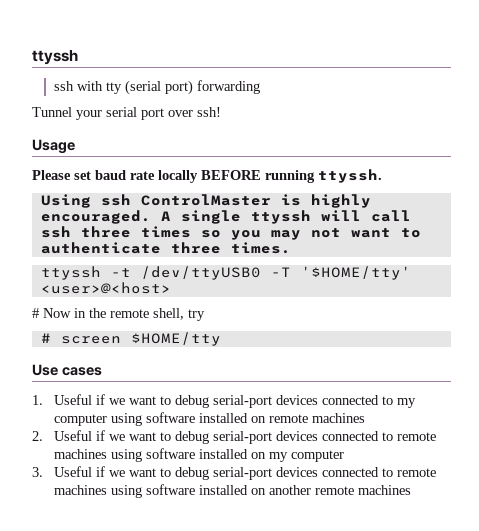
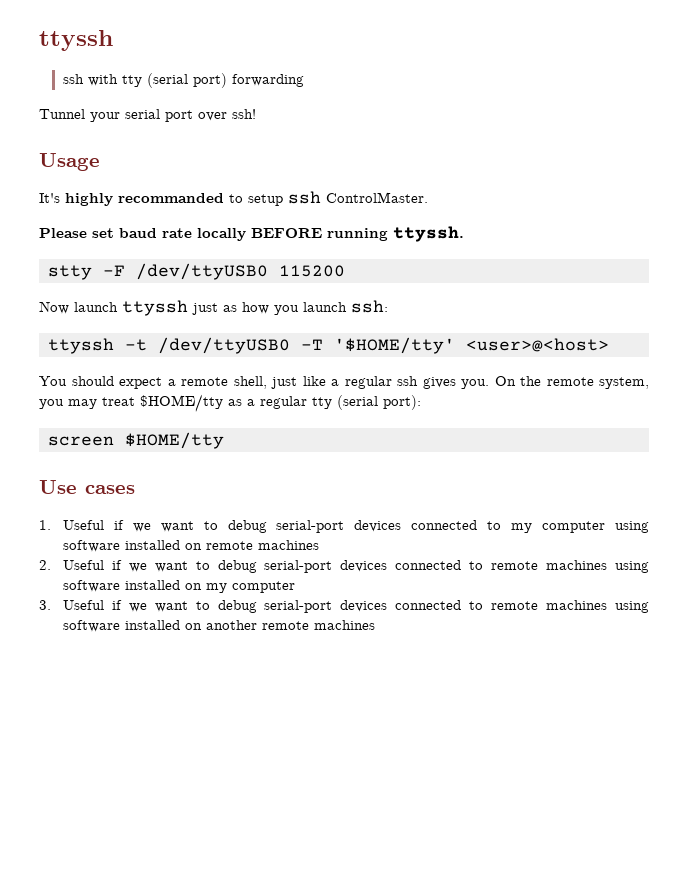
+ It's highly recommanded to setup ssh ControlMaster.
- Using ssh ControlMaster is highly encouraged. A single ttyssh will call ssh three times so you may not want to authenticate three times.
+ stty -F /dev/ttyUSB0 115200
+ Now launch ttyssh just as how you launch ssh:
- # Now in the remote shell, try
- # screen $HOME/tty
+ You should expect a remote shell, just like a regular ssh gives you. On the remote system, you may treat $HOME/tty as a regular tty (serial port):
+ screen $HOME/tty

